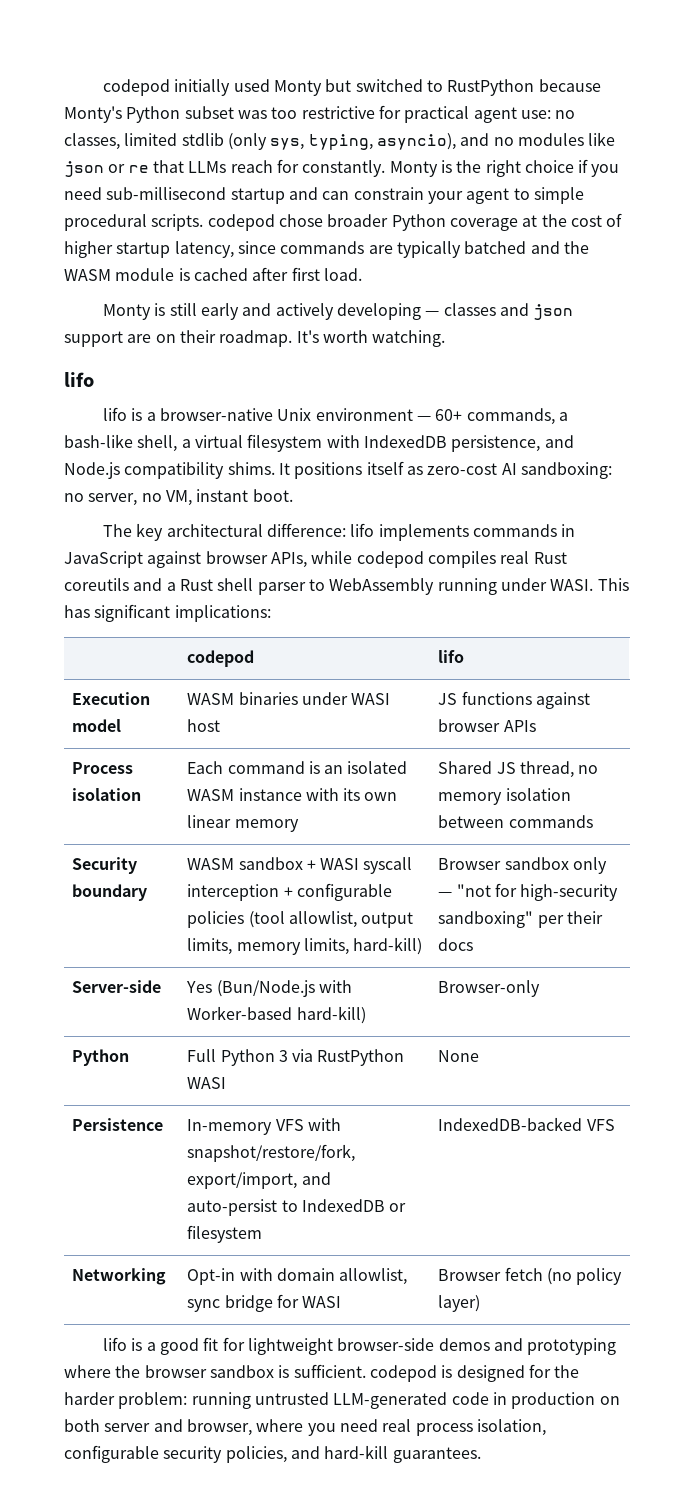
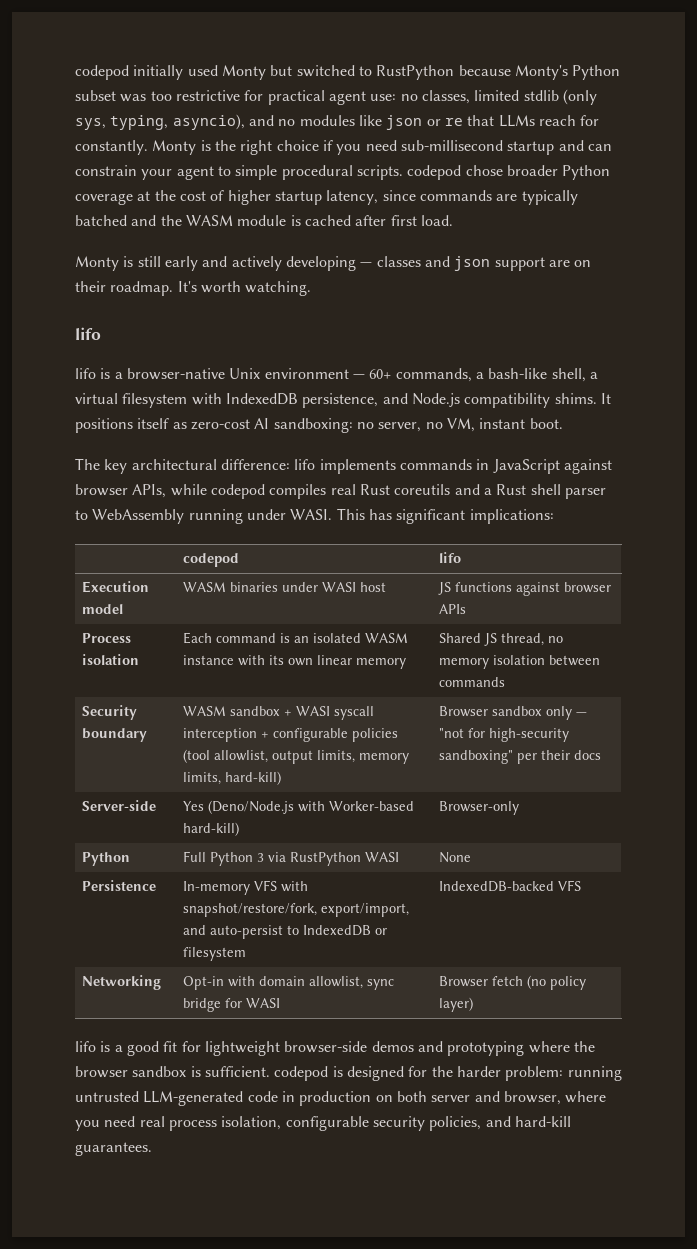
- Server-side | Yes (Bun/Node.js with Worker-based hard-kill) | Browser-only
+ Server-side | Yes (Deno/Node.js with Worker-based hard-kill) | Browser-only

